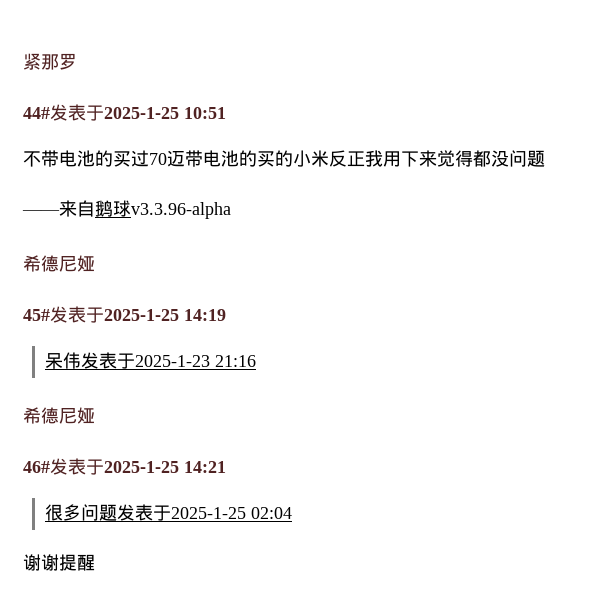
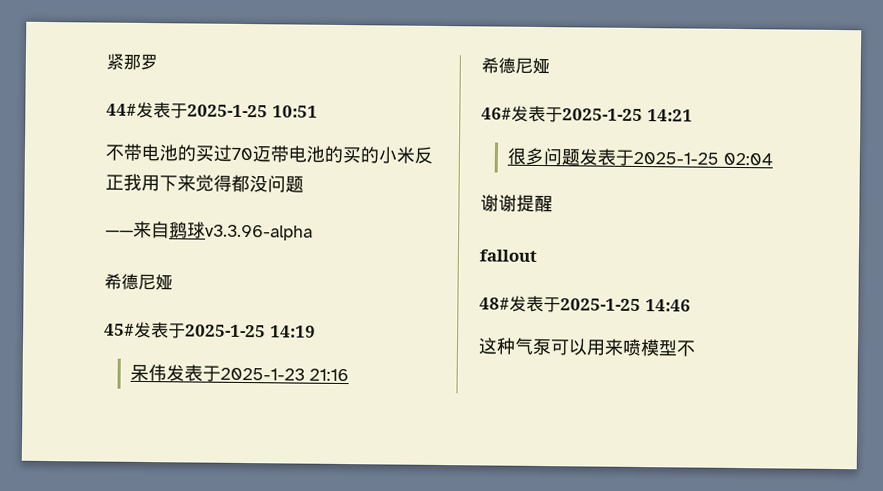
+ fallout
+ 48#发表于2025-1-25 14:46
+ 这种气泵可以用来喷模型不

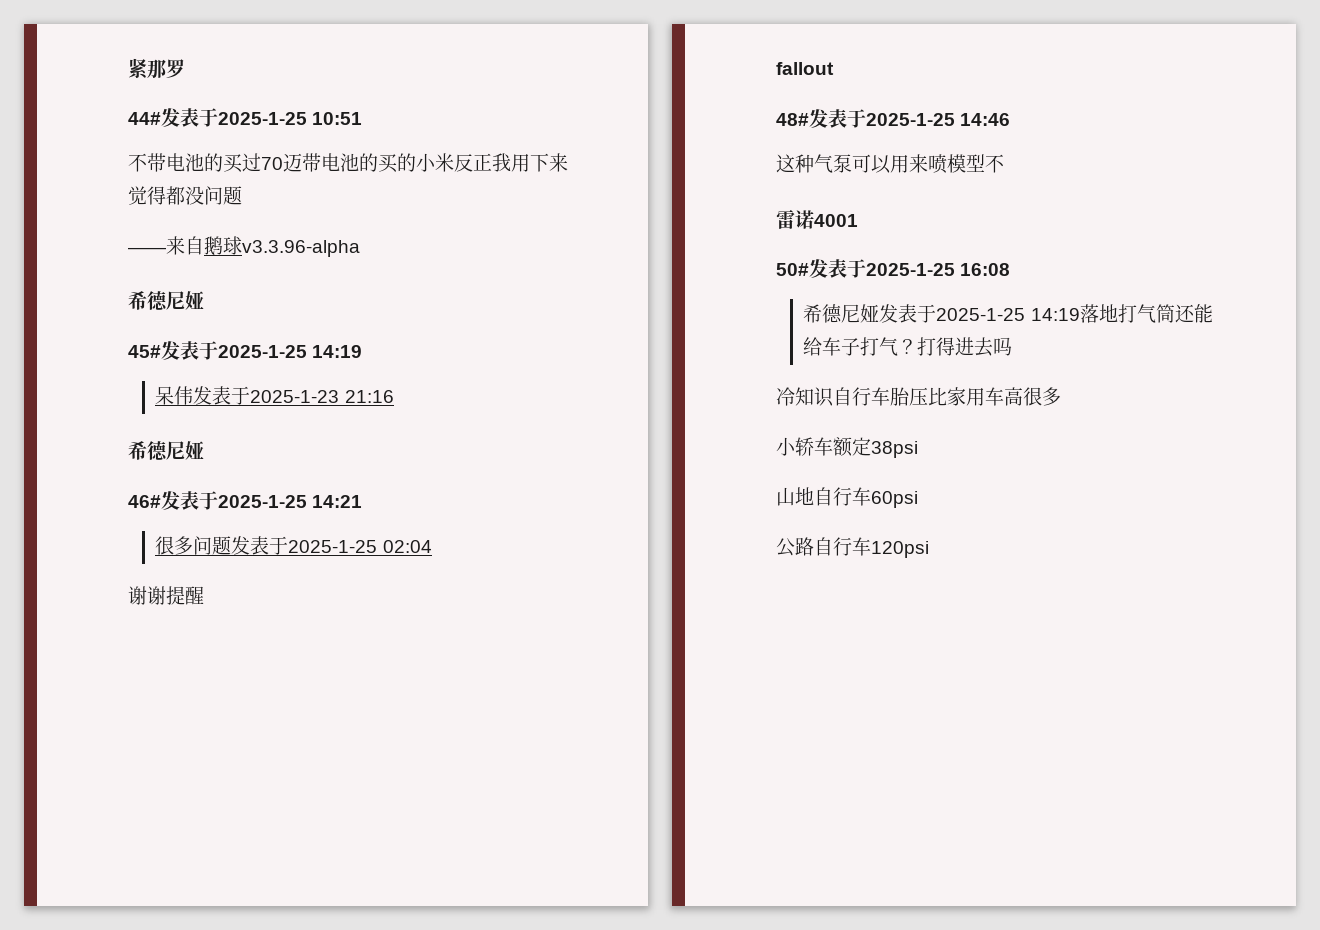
+ 雷诺4001
+ 50#发表于2025-1-25 16:08
+ 希德尼娅发表于2025-1-25 14:19落地打气筒还能给车子打气？打得进去吗
+ 冷知识自行车胎压比家用车高很多
+ 小轿车额定38psi
+ 山地自行车60psi
+ 公路自行车120psi

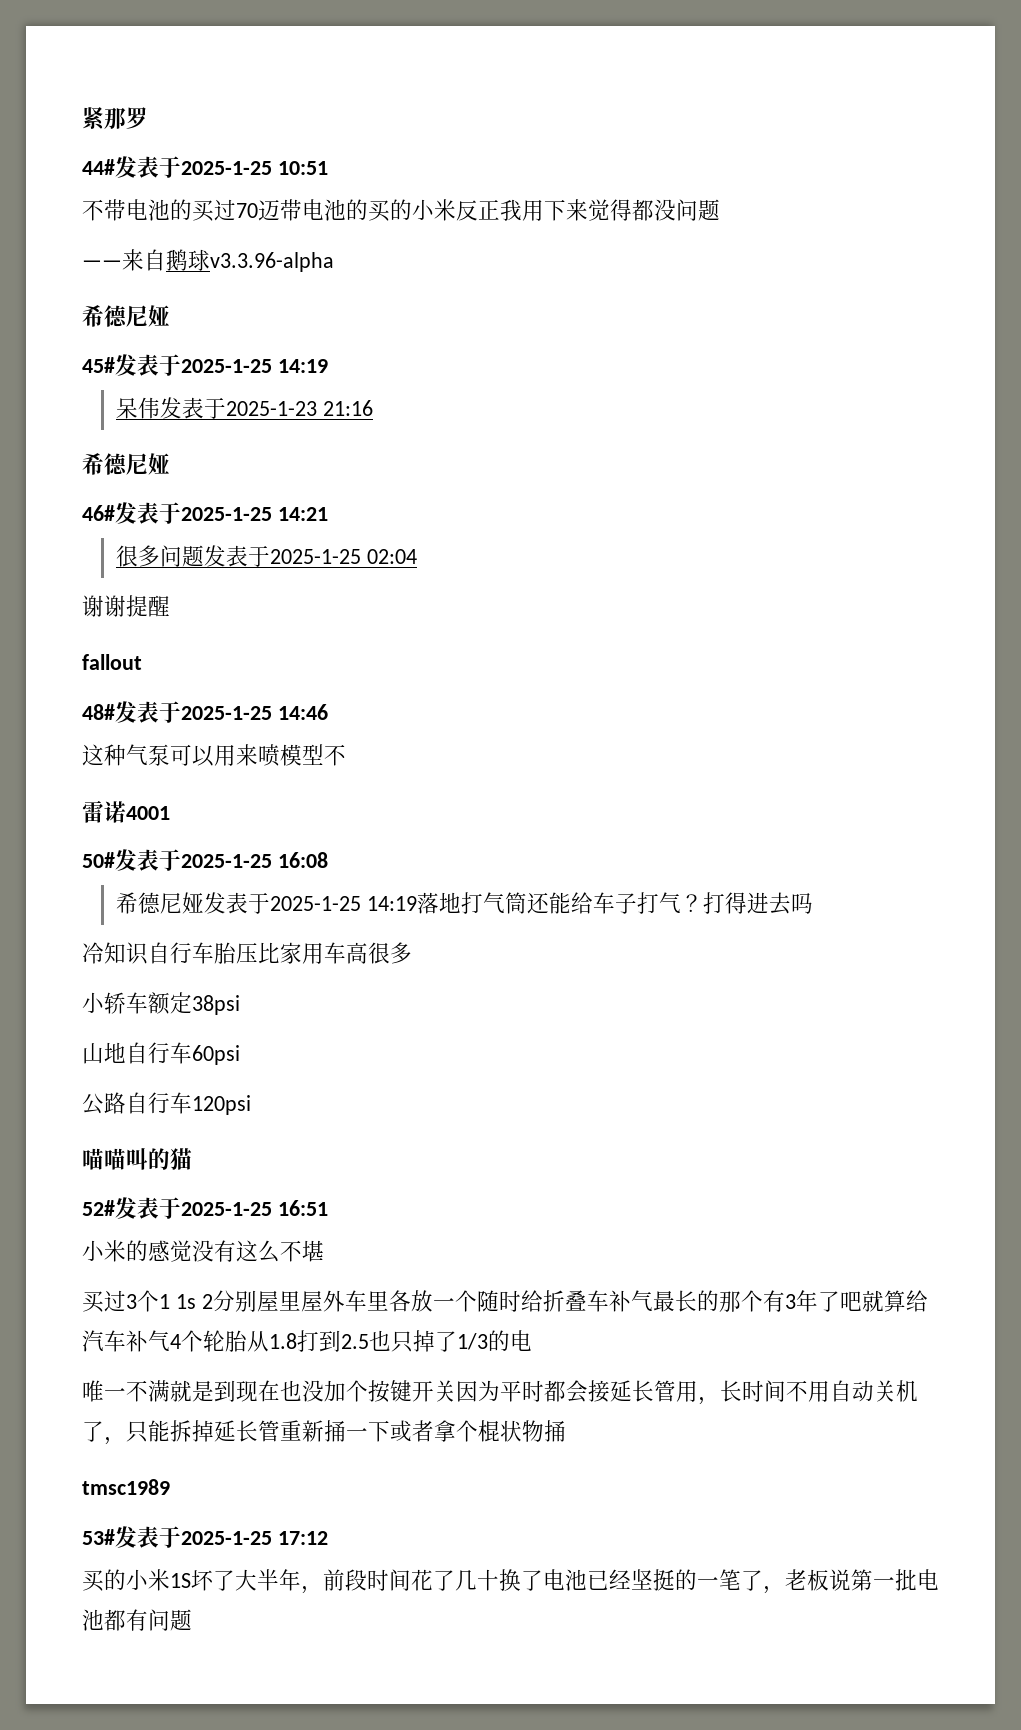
+ 喵喵叫的猫
+ 52#发表于2025-1-25 16:51
+ 小米的感觉没有这么不堪
+ 买过3个1 1s 2分别屋里屋外车里各放一个随时给折叠车补气最长的那个有3年了吧就算给汽车补气4个轮胎从1.8打到2.5也只掉了1/3的电
+ 唯一不满就是到现在也没加个按键开关因为平时都会接延长管用，长时间不用自动关机了，只能拆掉延长管重新捅一下或者拿个棍状物捅
+ tmsc1989
+ 53#发表于2025-1-25 17:12
+ 买的小米1S坏了大半年，前段时间花了几十换了电池已经坚挺的一笔了，老板说第一批电池都有问题

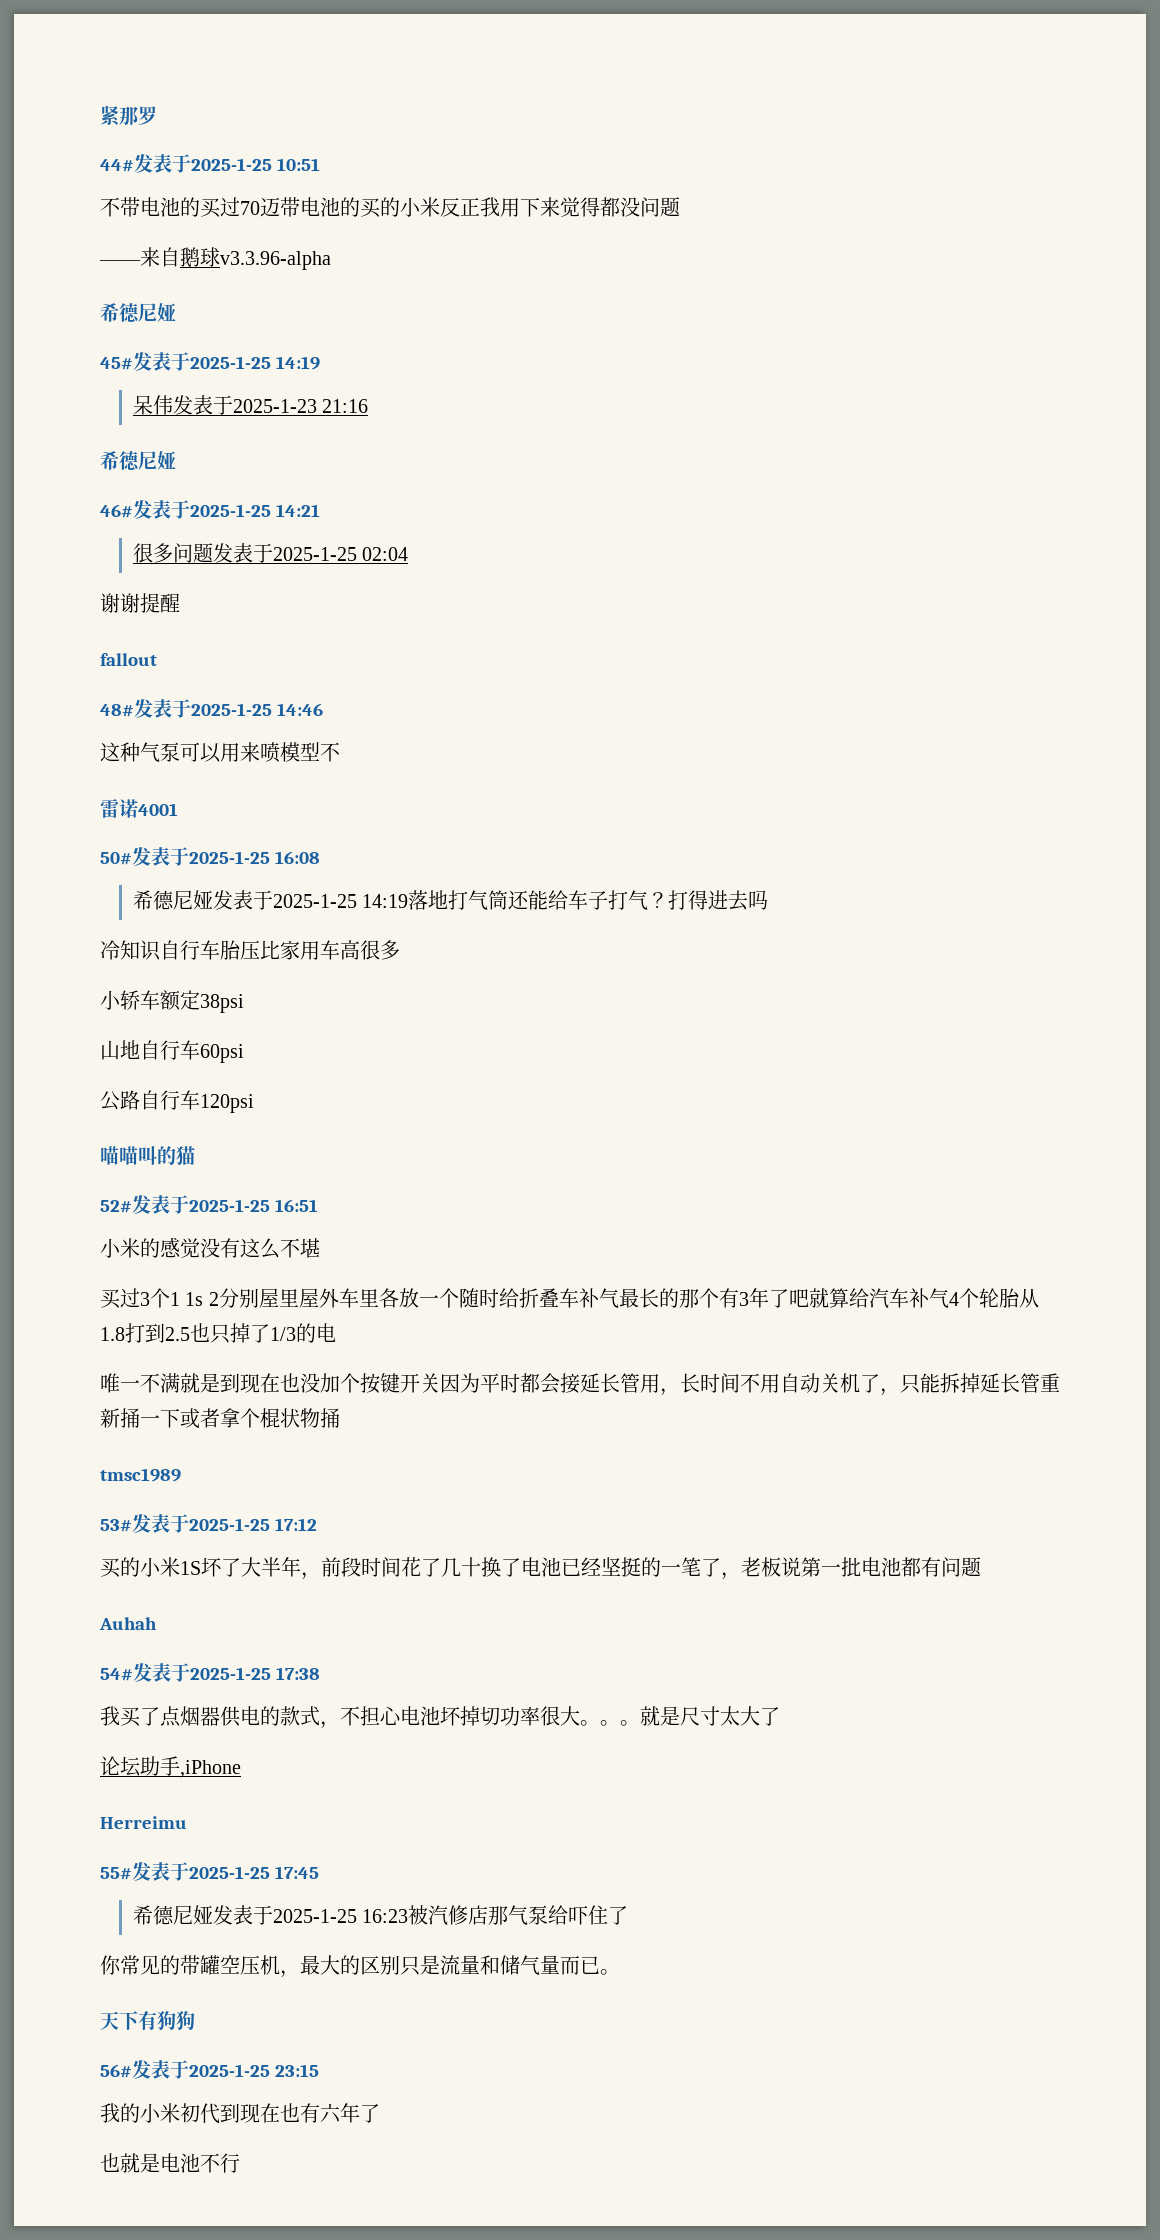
+ Auhah
+ 54#发表于2025-1-25 17:38
+ 我买了点烟器供电的款式，不担心电池坏掉切功率很大。。。就是尺寸太大了
+ 论坛助手,iPhone
+ Herreimu
+ 55#发表于2025-1-25 17:45
+ 希德尼娅发表于2025-1-25 16:23被汽修店那气泵给吓住了
+ 你常见的带罐空压机，最大的区别只是流量和储气量而已。
+ 天下有狗狗
+ 56#发表于2025-1-25 23:15
+ 我的小米初代到现在也有六年了
+ 也就是电池不行

